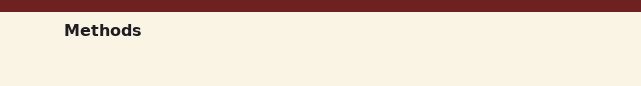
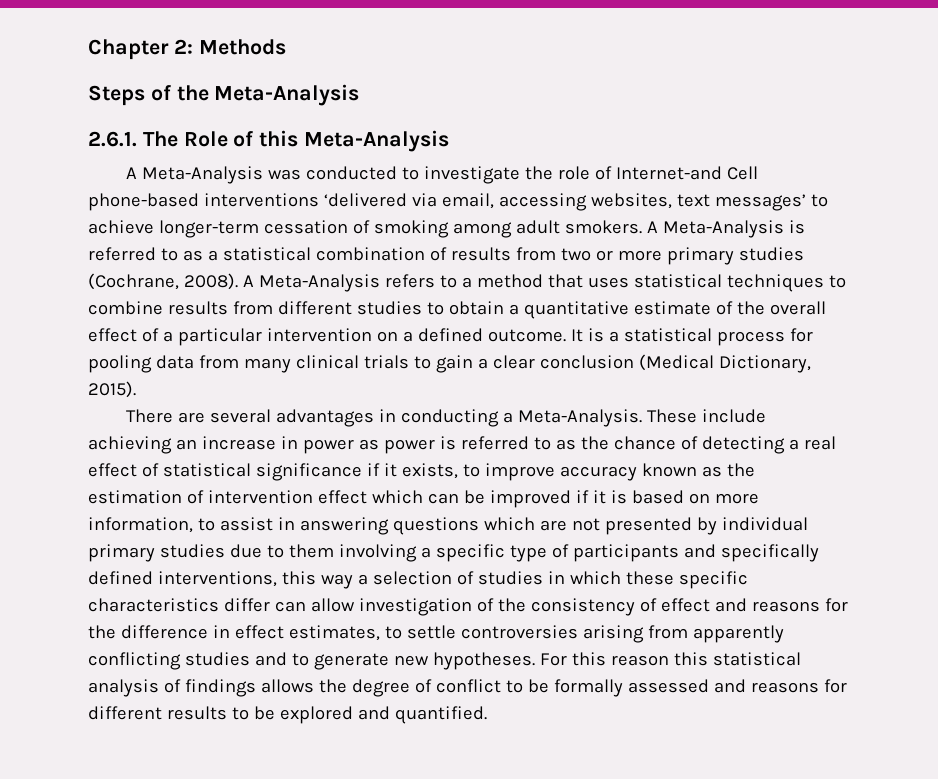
- Methods
+ Chapter 2: Methods
+ Steps of the Meta-Analysis
+ 2.6.1. The Role of this Meta-Analysis
+ A Meta-Analysis was conducted to investigate the role of Internet-and Cell phone-based interventions ‘delivered via email, accessing websites, text messages’ to achieve longer-term cessation of smoking among adult smokers. A Meta-Analysis is referred to as a statistical combination of results from two or more primary studies (Cochrane, 2008). A Meta-Analysis refers to a method that uses statistical techniques to combine results from different studies to obtain a quantitative estimate of the overall effect of a particular intervention on a defined outcome. It is a statistical process for pooling data from many clinical trials to gain a clear conclusion (Medical Dictionary, 2015).
+ There are several advantages in conducting a Meta-Analysis. These include achieving an increase in power as power is referred to as the chance of detecting a real effect of statistical significance if it exists, to improve accuracy known as the estimation of intervention effect which can be improved if it is based on more information, to assist in answering questions which are not presented by individual primary studies due to them involving a specific type of participants and specifically defined interventions, this way a selection of studies in which these specific characteristics differ can allow investigation of the consistency of effect and reasons for the difference in effect estimates, to settle controversies arising from apparently conflicting studies and to generate new hypotheses. For this reason this statistical analysis of findings allows the degree of conflict to be formally assessed and reasons for different results to be explored and quantified.

